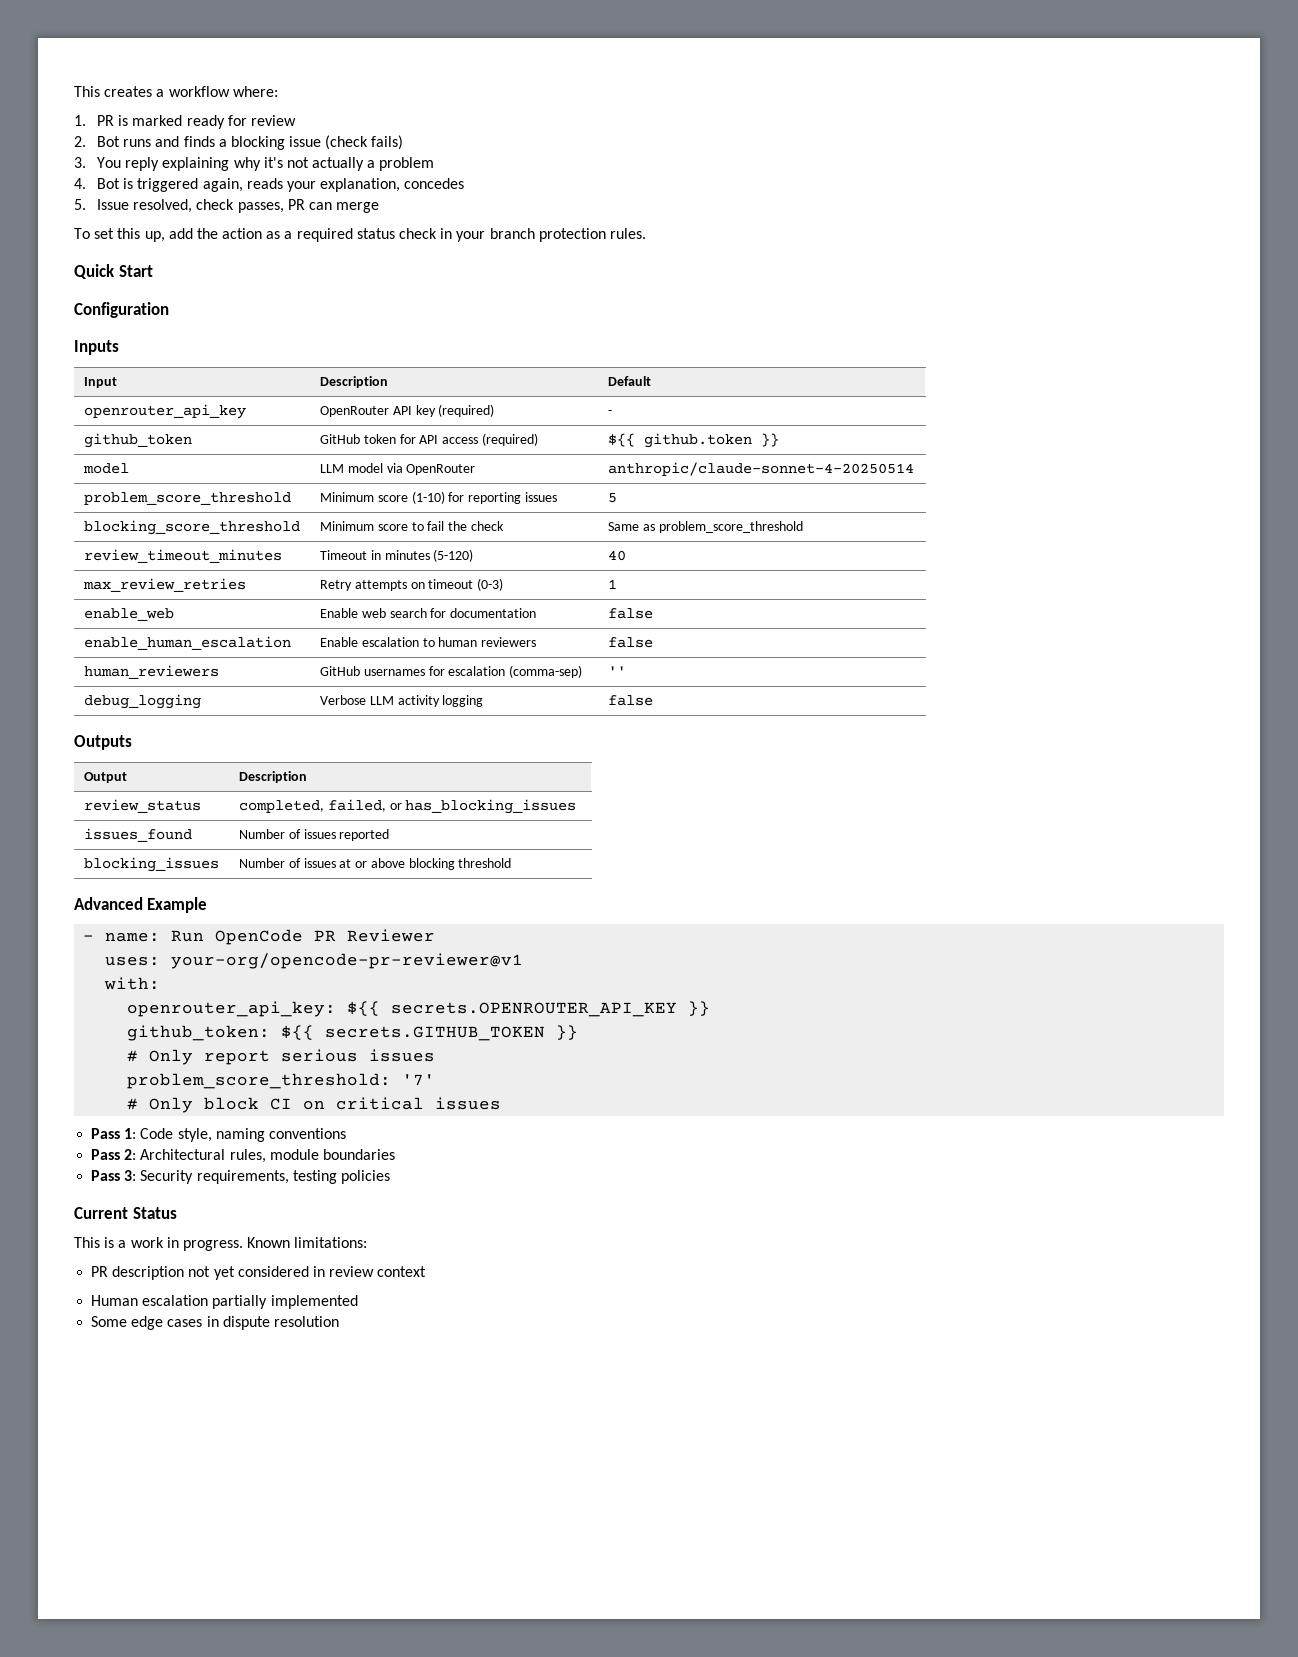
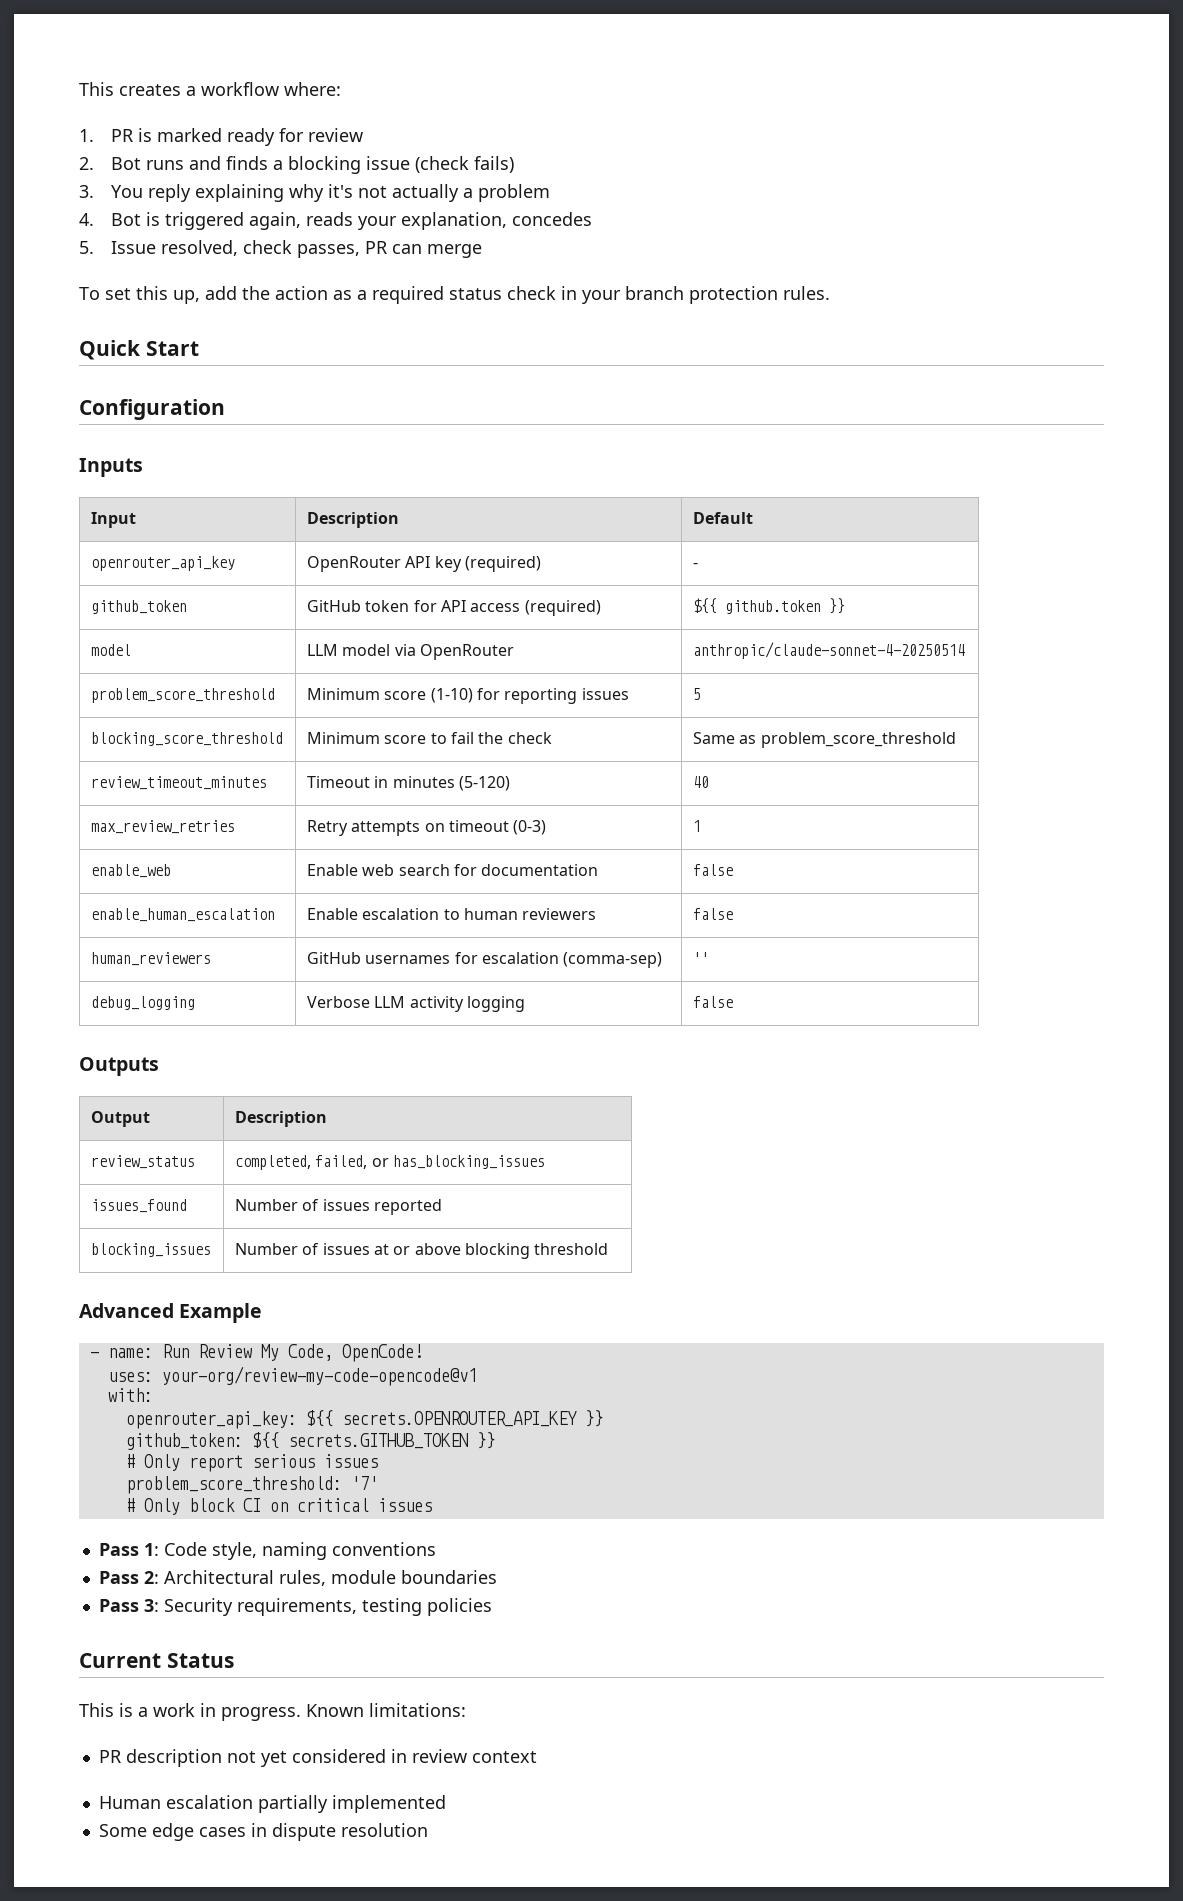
- - name: Run OpenCode PR Reviewer
+ - name: Run Review My Code, OpenCode!
- uses: your-org/opencode-pr-reviewer@v1
+ uses: your-org/review-my-code-opencode@v1

